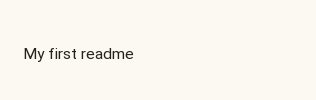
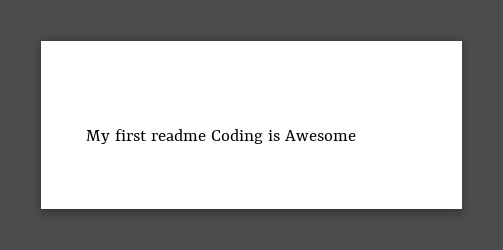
- My first readme
+ My first readme Coding is Awesome

